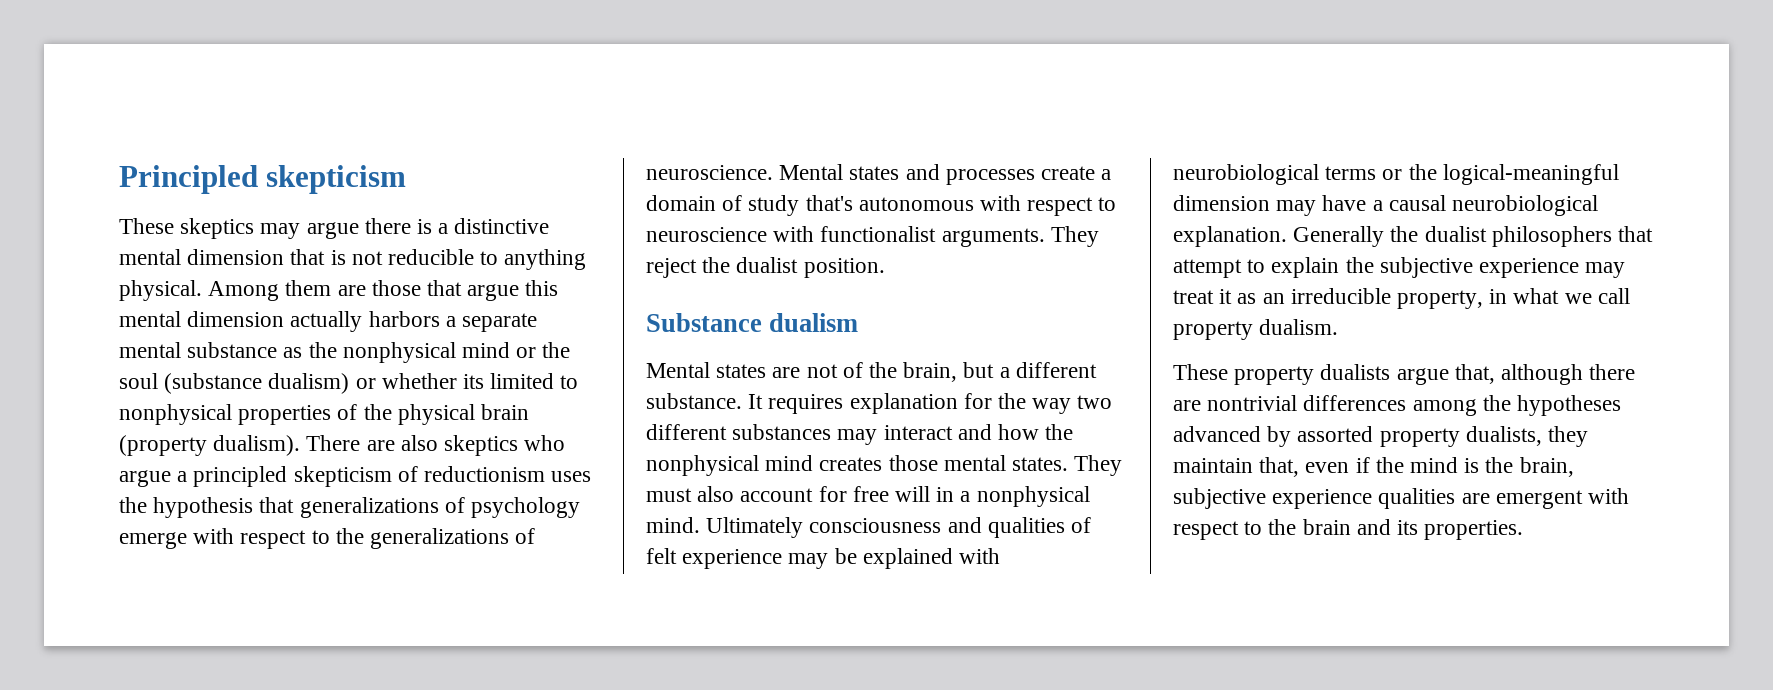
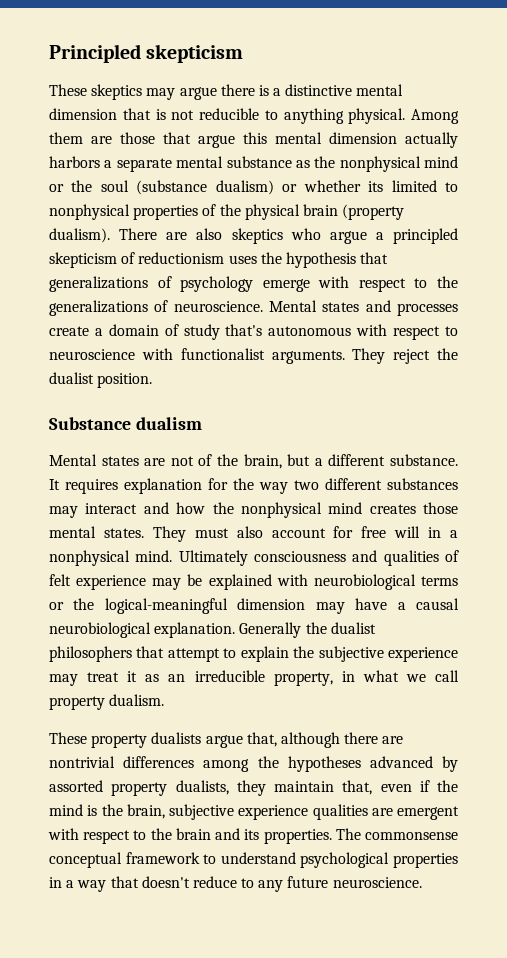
+ The commonsense conceptual framework to understand psychological properties in a way that doesn't reduce to any future neuroscience.

